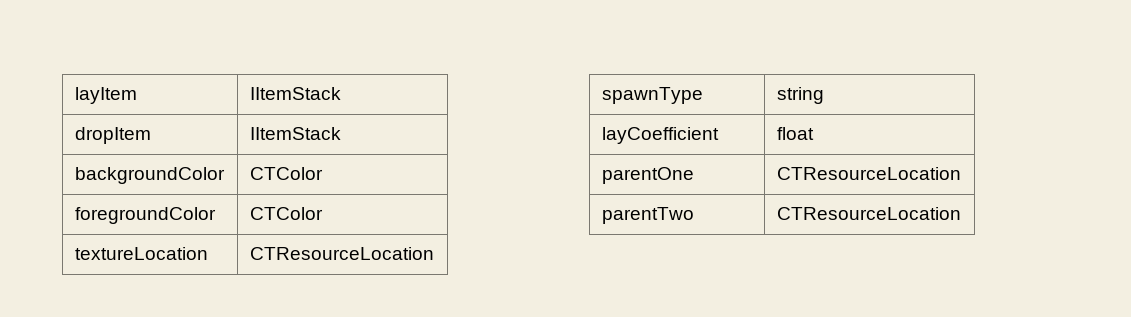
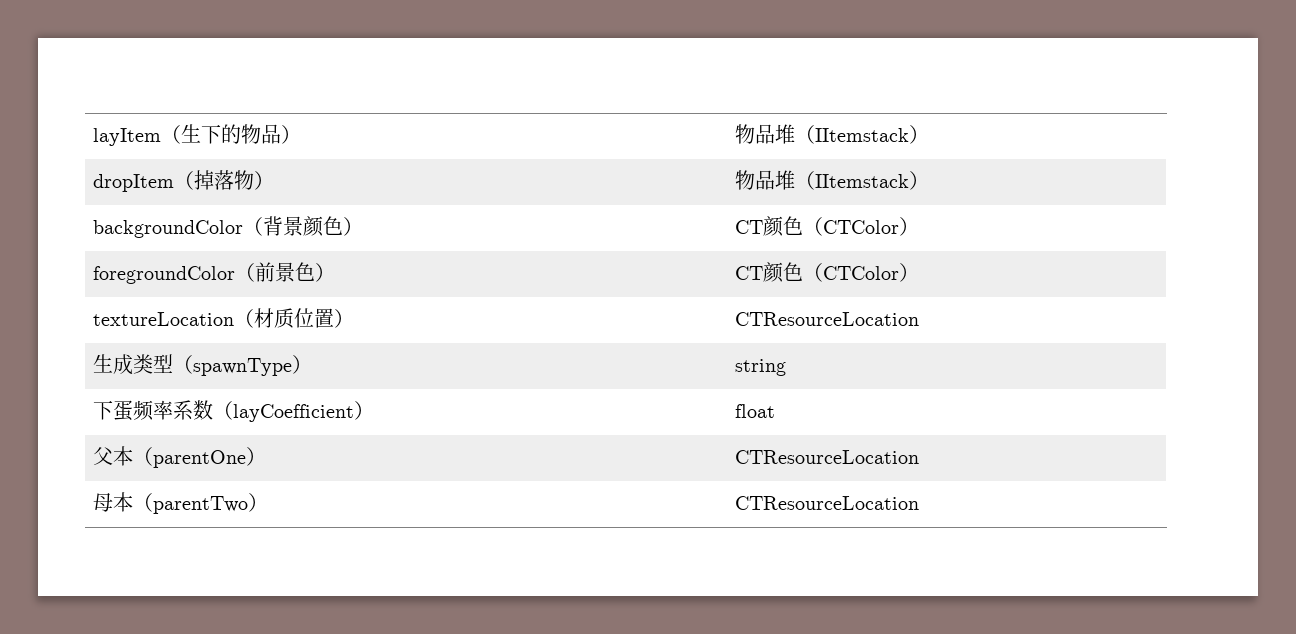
- layItem | IItemStack
- dropItem | IItemStack
- backgroundColor | CTColor
+ layItem（生下的物品） | 物品堆（IItemstack）
+ dropItem（掉落物） | 物品堆（IItemstack）
+ backgroundColor（背景颜色） | CT颜色（CTColor）
- foregroundColor | CTColor
+ foregroundColor（前景色） | CT颜色（CTColor）
- textureLocation | CTResourceLocation
- spawnType | string
+ textureLocation（材质位置） | CTResourceLocation
+ 生成类型（spawnType） | string
- layCoefficient | float
+ 下蛋频率系数（layCoefficient） | float
- parentOne | CTResourceLocation
- parentTwo | CTResourceLocation
+ 父本（parentOne） | CTResourceLocation
+ 母本（parentTwo） | CTResourceLocation

